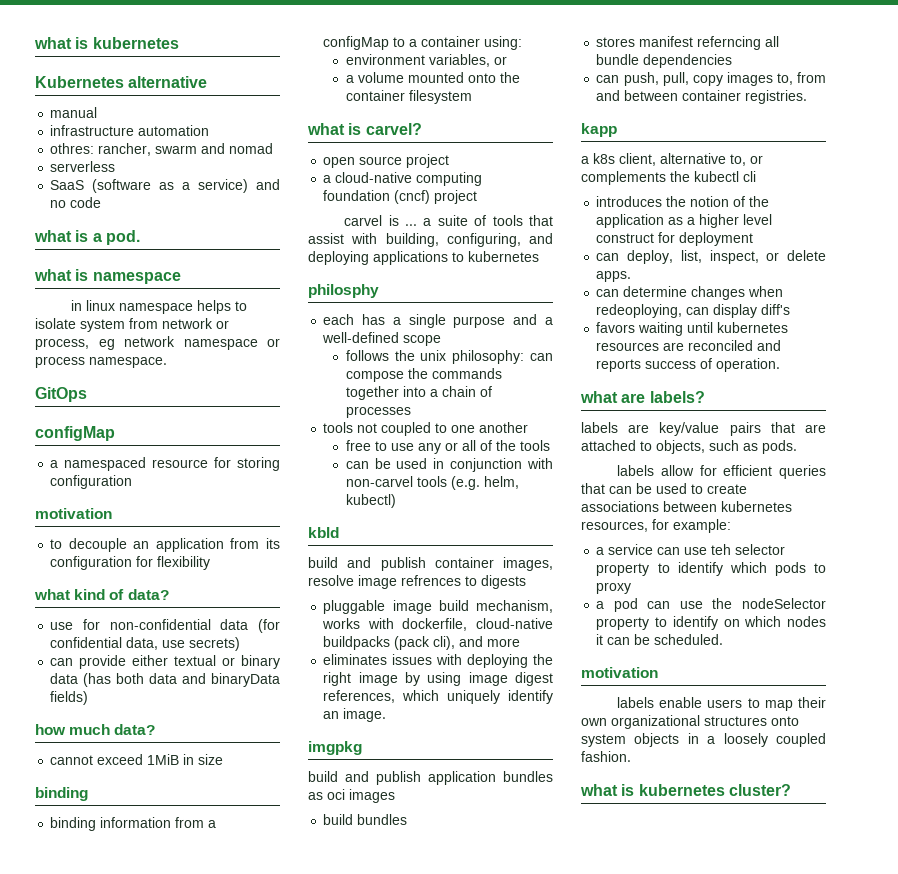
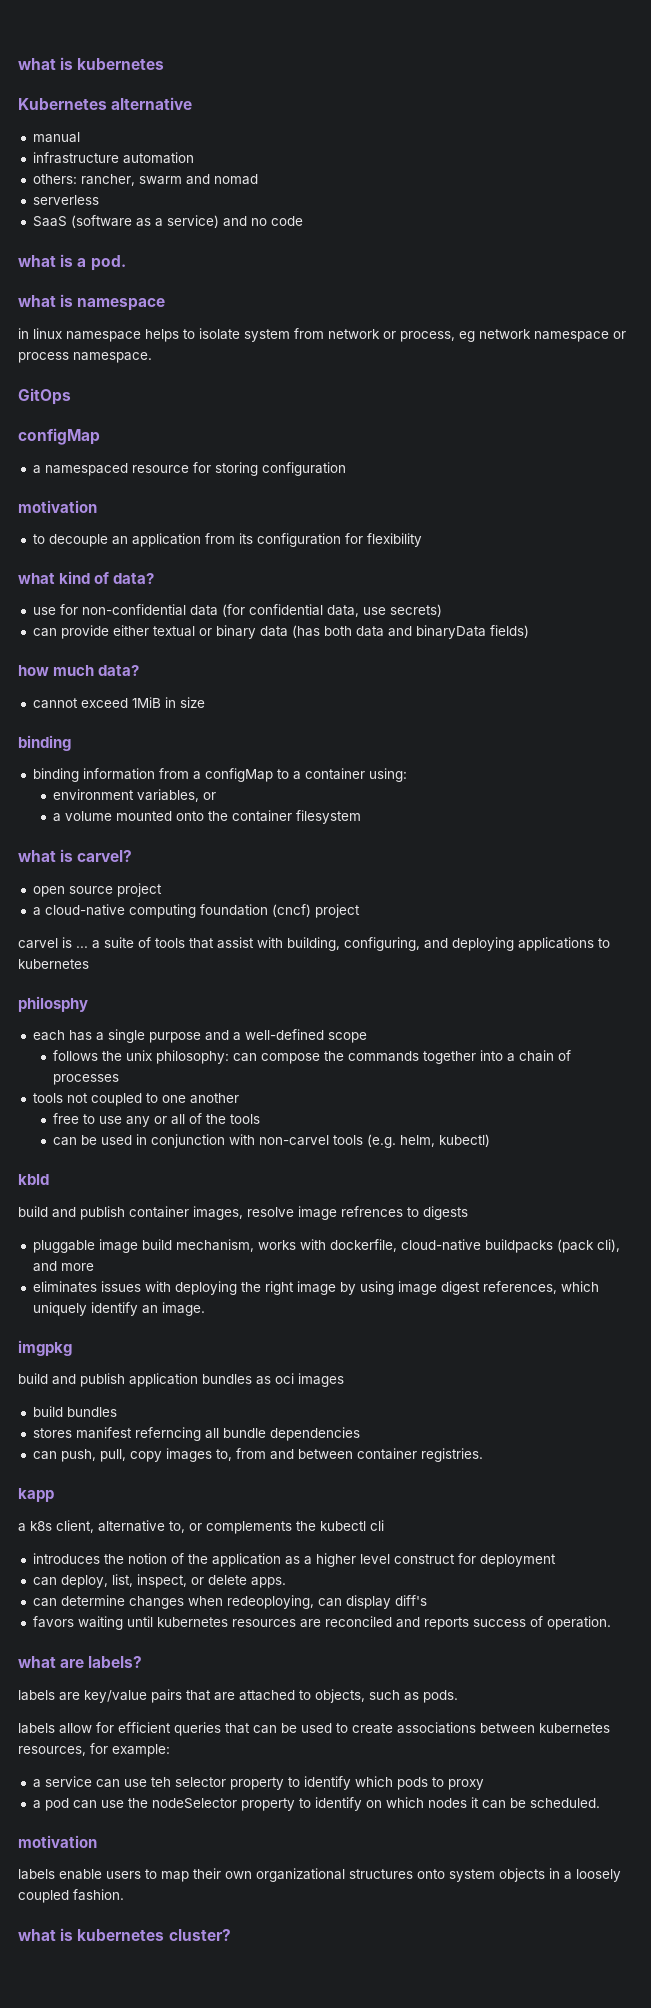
- othres: rancher, swarm and nomad
+ others: rancher, swarm and nomad

